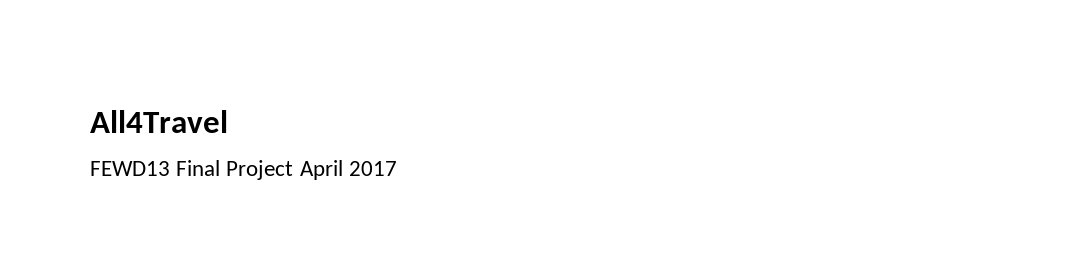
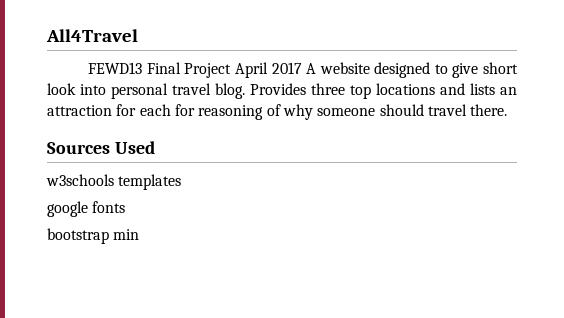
- FEWD13 Final Project April 2017
+ FEWD13 Final Project April 2017 A website designed to give short look into personal travel blog. Provides three top locations and lists an attraction for each for reasoning of why someone should travel there.
+ Sources Used
+ w3schools templates
+ google fonts
+ bootstrap min

